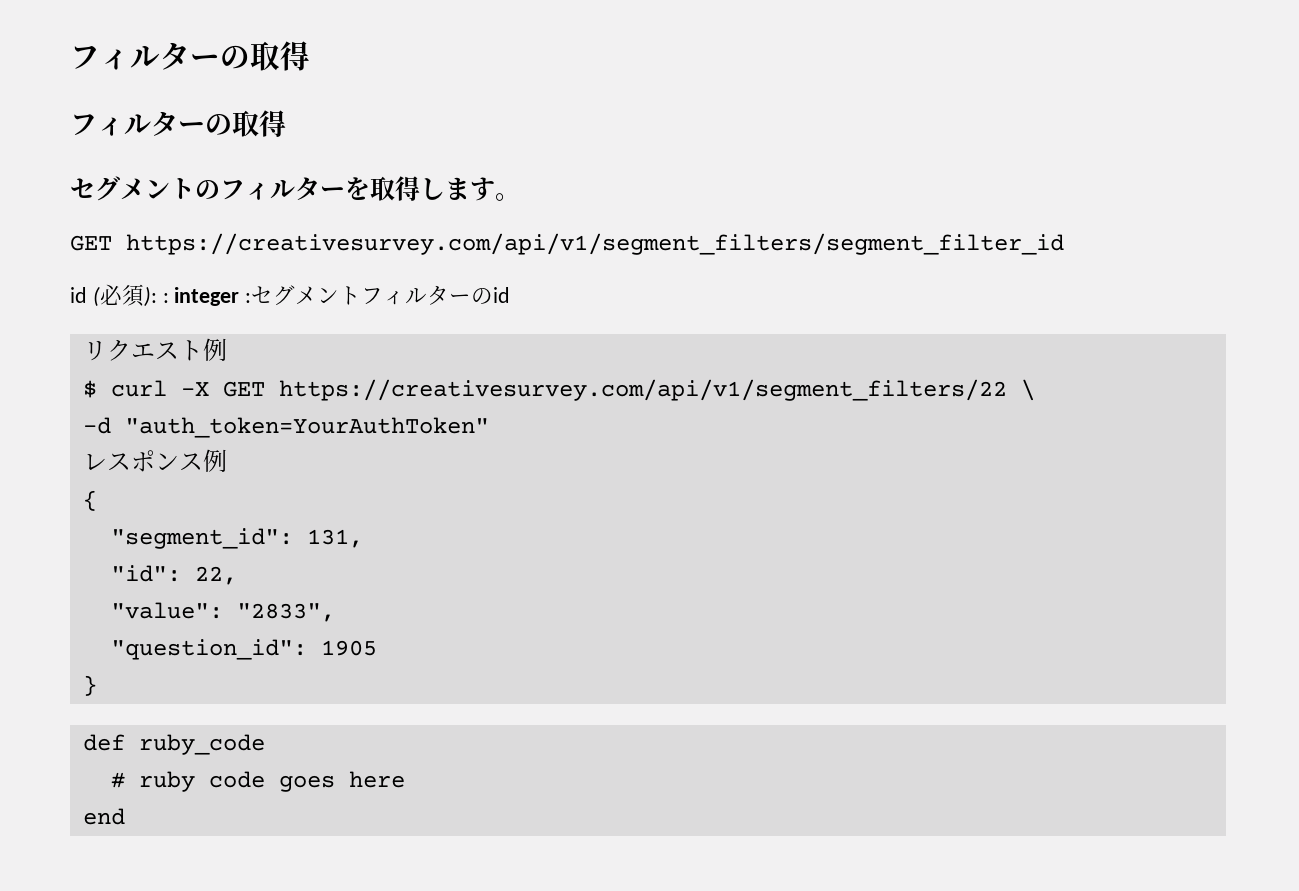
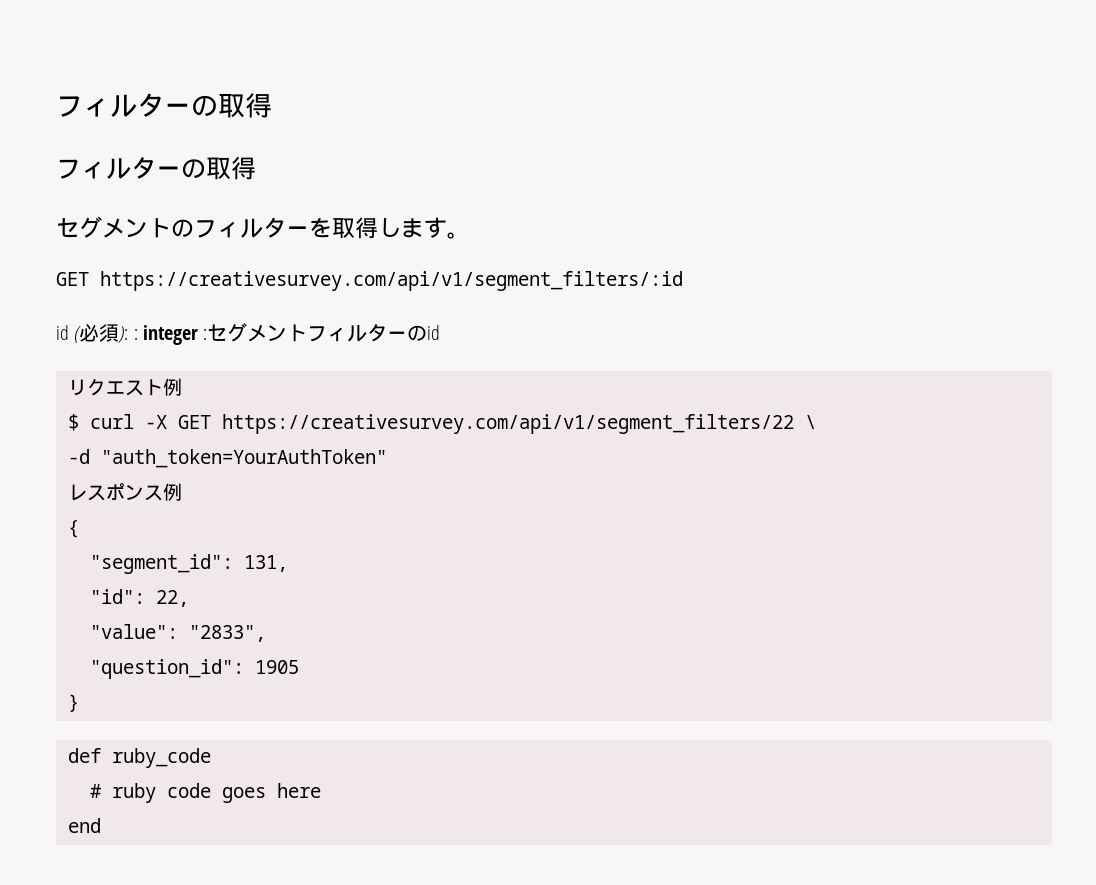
- GET https://creativesurvey.com/api/v1/segment_filters/segment_filter_id
+ GET https://creativesurvey.com/api/v1/segment_filters/:id

